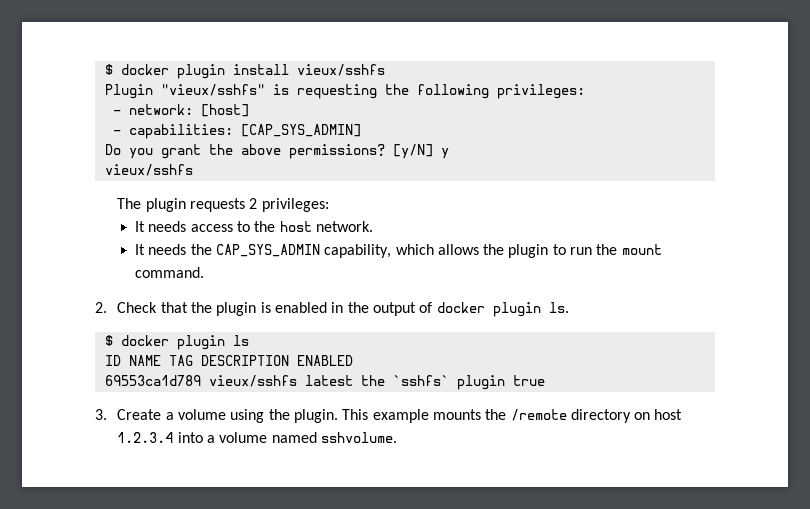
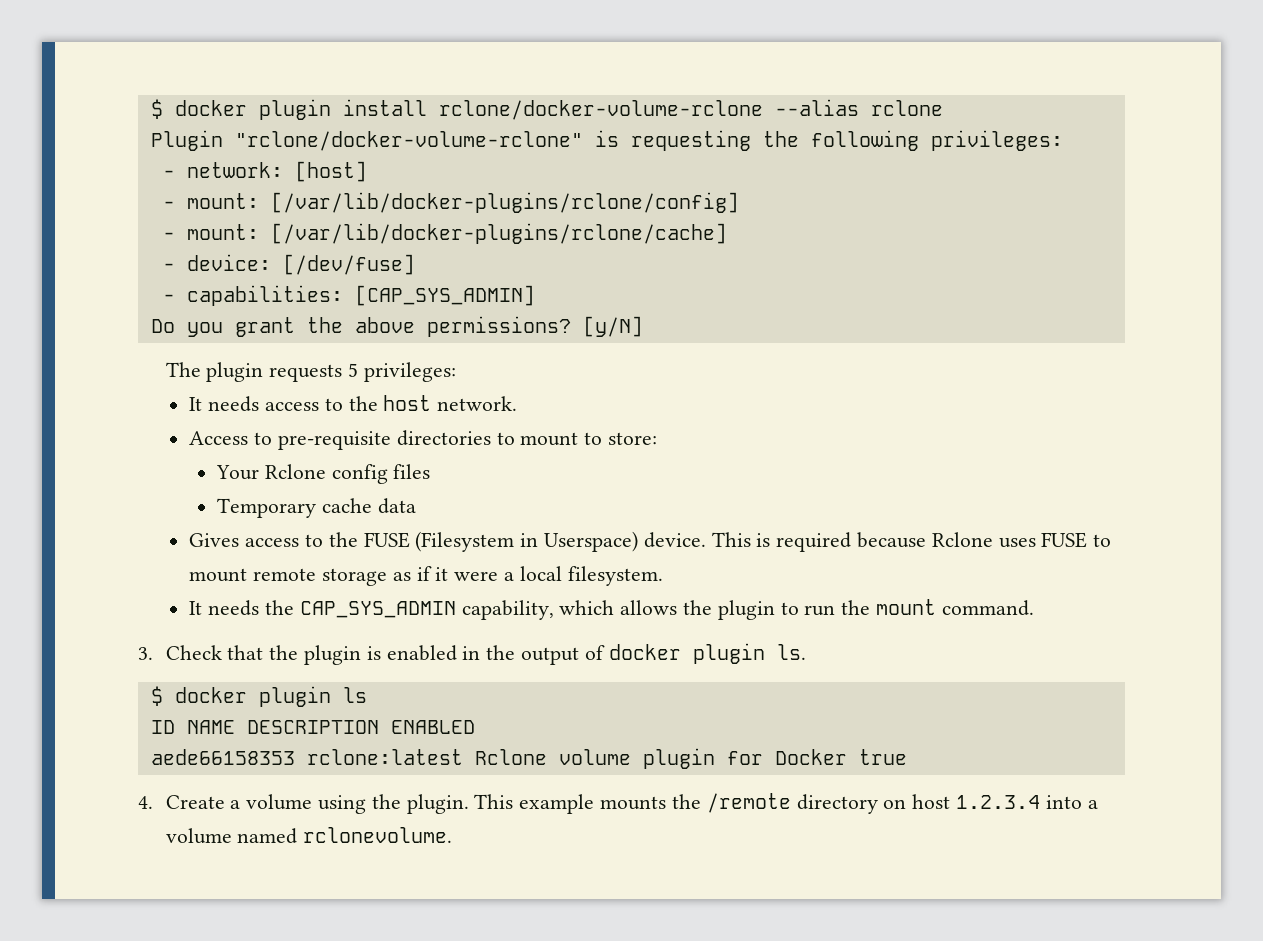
- $ docker plugin install vieux/sshfs
+ $ docker plugin install rclone/docker-volume-rclone --alias rclone
- Plugin "vieux/sshfs" is requesting the following privileges:
+ Plugin "rclone/docker-volume-rclone" is requesting the following privileges:
+ - mount: [/var/lib/docker-plugins/rclone/config]
+ - mount: [/var/lib/docker-plugins/rclone/cache]
+ - device: [/dev/fuse]
- [y/N] y
- vieux/sshfs
+ [y/N]
- The plugin requests 2 privileges:
+ The plugin requests 5 privileges:
+ Access to pre-requisite directories to mount to store:
+ Your Rclone config files
+ Temporary cache data
+ Gives access to the FUSE (Filesystem in Userspace) device. This is required because Rclone uses FUSE to mount remote storage as if it were a local filesystem.
- 2. Check that the plugin is enabled in the output of docker plugin ls.
+ 3. Check that the plugin is enabled in the output of docker plugin ls.
- ID NAME TAG DESCRIPTION ENABLED
+ ID NAME DESCRIPTION ENABLED
- 69553ca1d789 vieux/sshfs latest the `sshfs` plugin true
+ aede66158353 rclone:latest Rclone volume plugin for Docker true
- 3. Create a volume using the plugin.
+ 4. Create a volume using the plugin.
- This example mounts the /remote directory on host 1.2.3.4 into a volume named sshvolume.
+ This example mounts the /remote directory on host 1.2.3.4 into a volume named rclonevolume.

